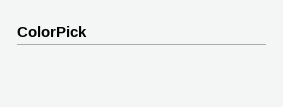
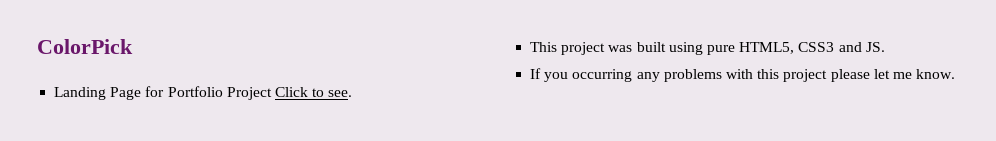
+ Landing Page for Portfolio Project Click to see.
+ This project was built using pure HTML5, CSS3 and JS.
+ If you occurring any problems with this project please let me know.

